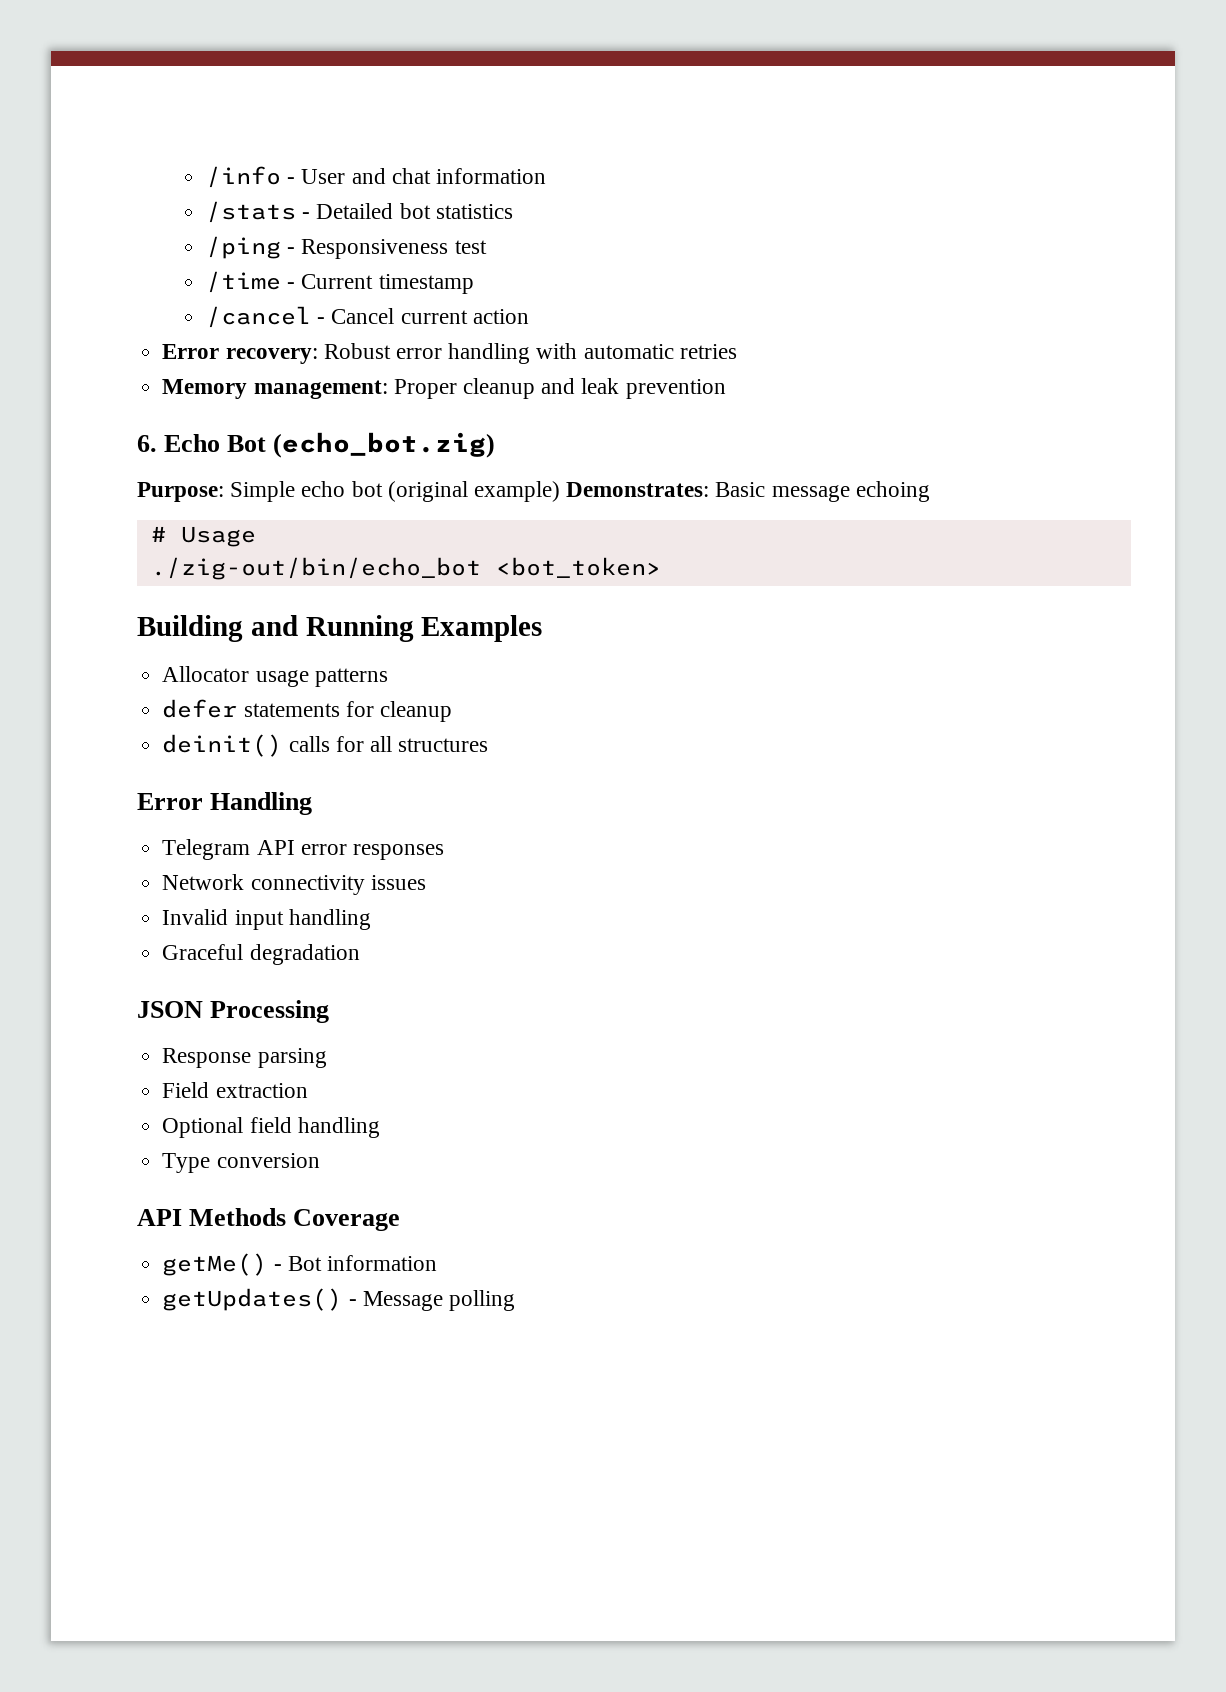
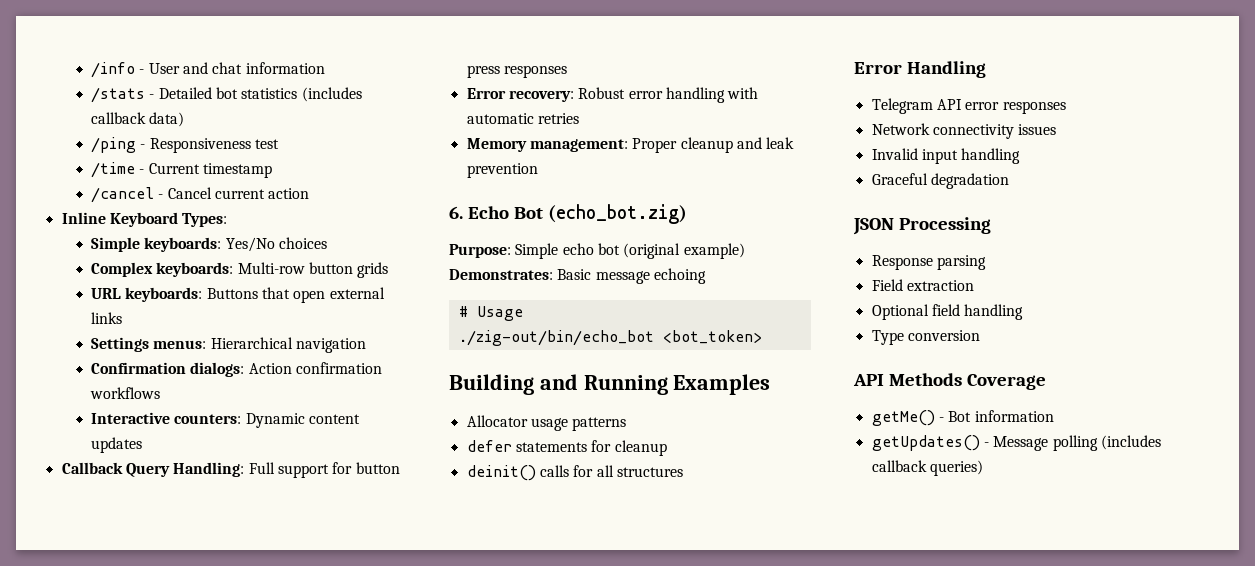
- /stats - Detailed bot statistics
+ /stats - Detailed bot statistics (includes callback data)
+ Inline Keyboard Types:
+ Simple keyboards: Yes/No choices
+ Complex keyboards: Multi-row button grids
+ URL keyboards: Buttons that open external links
+ Settings menus: Hierarchical navigation
+ Confirmation dialogs: Action confirmation workflows
+ Interactive counters: Dynamic content updates
+ Callback Query Handling: Full support for button press responses
- getUpdates() - Message polling
+ getUpdates() - Message polling (includes callback queries)

